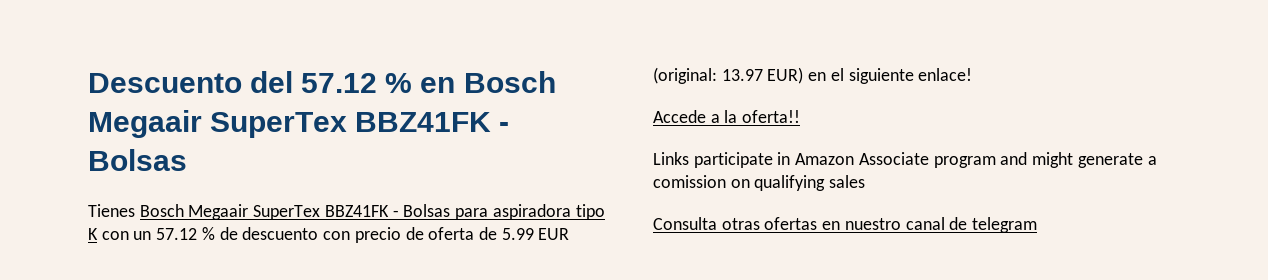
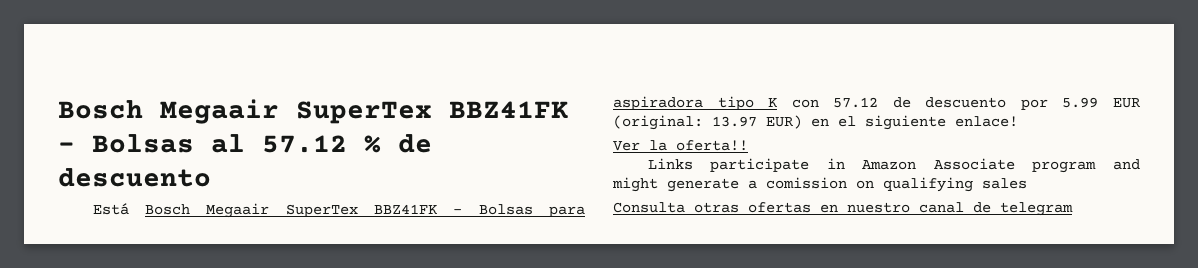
- Descuento del 57.12 % en Bosch Megaair SuperTex BBZ41FK - Bolsas
- Tienes Bosch Megaair SuperTex BBZ41FK - Bolsas para aspiradora tipo K con un 57.12 % de descuento con precio de oferta de 5.99 EUR (original: 13.97 EUR) en el siguiente enlace!
+ Bosch Megaair SuperTex BBZ41FK - Bolsas al 57.12 % de descuento
+ Está Bosch Megaair SuperTex BBZ41FK - Bolsas para aspiradora tipo K con 57.12 de descuento por 5.99 EUR (original: 13.97 EUR) en el siguiente enlace!
- Accede a la oferta!!
+ Ver la oferta!!

